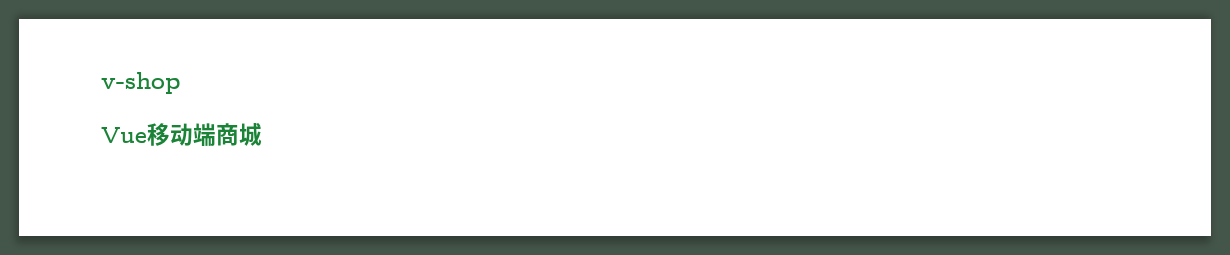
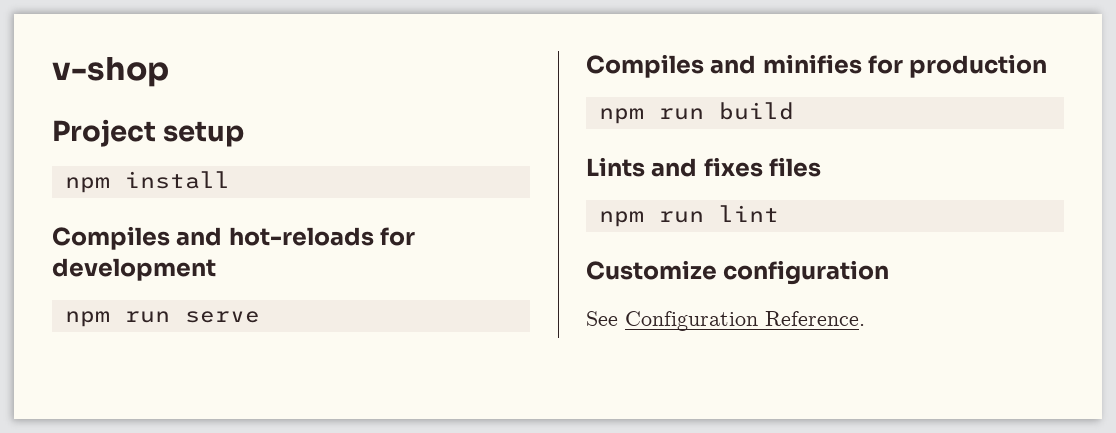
- Vue移动端商城
+ Project setup
+ npm install
+ Compiles and hot-reloads for development
+ npm run serve
+ Compiles and minifies for production
+ npm run build
+ Lints and fixes files
+ npm run lint
+ Customize configuration
+ See Configuration Reference.

